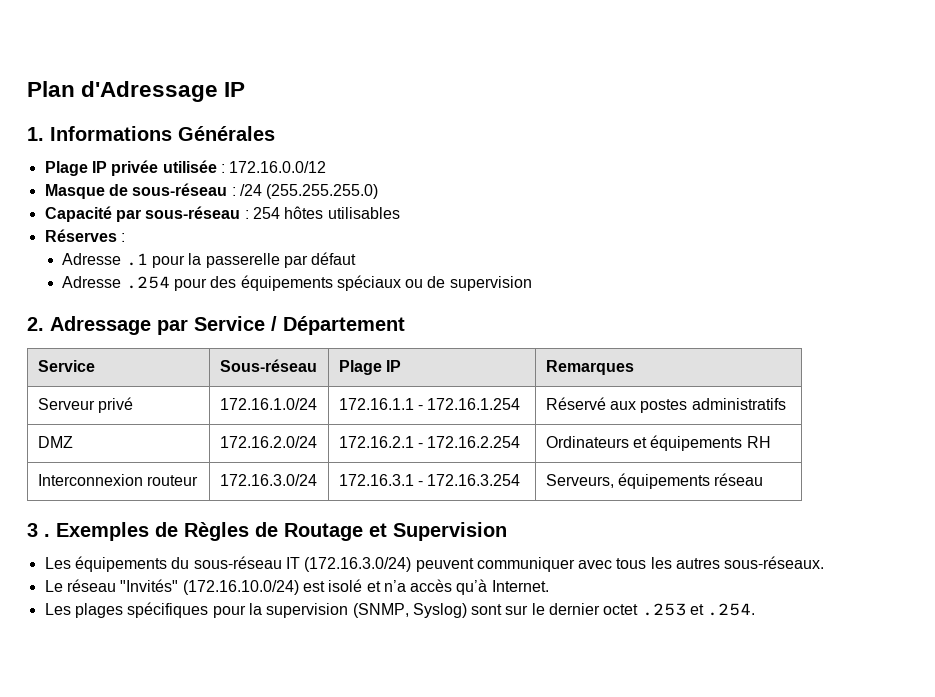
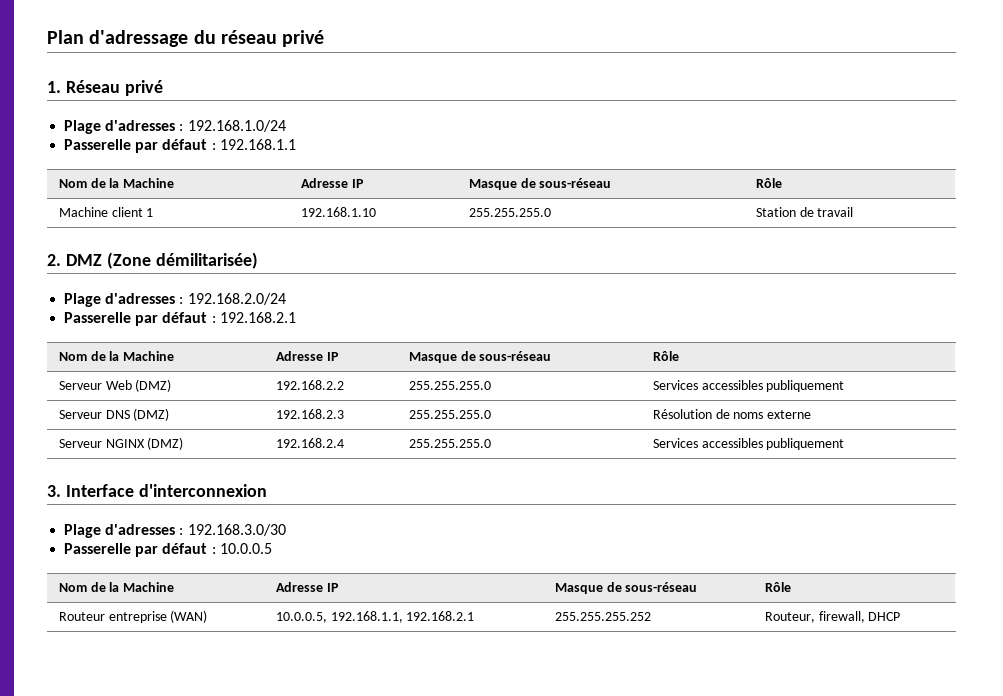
- Plan d'Adressage IP
+ Plan d'adressage du réseau privé
- 1. Informations Générales
- Plage IP privée utilisée : 172.16.0.0/12
- Masque de sous-réseau : /24 (255.255.255.0)
- Capacité par sous-réseau : 254 hôtes utilisables
- Réserves :
- Adresse .1 pour la passerelle par défaut
- Adresse .254 pour des équipements spéciaux ou de supervision
- 2. Adressage par Service / Département
- Service | Sous-réseau | Plage IP | Remarques
- Serveur privé | 172.16.1.0/24 | 172.16.1.1 - 172.16.1.254 | Réservé aux postes administratifs
- DMZ | 172.16.2.0/24 | 172.16.2.1 - 172.16.2.254 | Ordinateurs et équipements RH
- Interconnexion routeur | 172.16.3.0/24 | 172.16.3.1 - 172.16.3.254 | Serveurs, équipements réseau
- 3 . Exemples de Règles de Routage et Supervision
- Les équipements du sous-réseau IT (172.16.3.0/24) peuvent communiquer avec tous les autres sous-réseaux.
- Le réseau "Invités" (172.16.10.0/24) est isolé et n’a accès qu’à Internet.
- Les plages spécifiques pour la supervision (SNMP, Syslog) sont sur le dernier octet .253 et .254.
+ 1. Réseau privé
+ Plage d'adresses : 192.168.1.0/24
+ Passerelle par défaut : 192.168.1.1
+ Nom de la Machine | Adresse IP | Masque de sous-réseau | Rôle
+ Machine client 1 | 192.168.1.10 | 255.255.255.0 | Station de travail
+ 2. DMZ (Zone démilitarisée)
+ Plage d'adresses : 192.168.2.0/24
+ Passerelle par défaut : 192.168.2.1
+ Nom de la Machine | Adresse IP | Masque de sous-réseau | Rôle
+ Serveur Web (DMZ) | 192.168.2.2 | 255.255.255.0 | Services accessibles publiquement
+ Serveur DNS (DMZ) | 192.168.2.3 | 255.255.255.0 | Résolution de noms externe
+ Serveur NGINX (DMZ) | 192.168.2.4 | 255.255.255.0 | Services accessibles publiquement
+ 3. Interface d'interconnexion
+ Plage d'adresses : 192.168.3.0/30
+ Passerelle par défaut : 10.0.0.5
+ Nom de la Machine | Adresse IP | Masque de sous-réseau | Rôle
+ Routeur entreprise (WAN) | 10.0.0.5, 192.168.1.1, 192.168.2.1 | 255.255.255.252 | Routeur, firewall, DHCP

